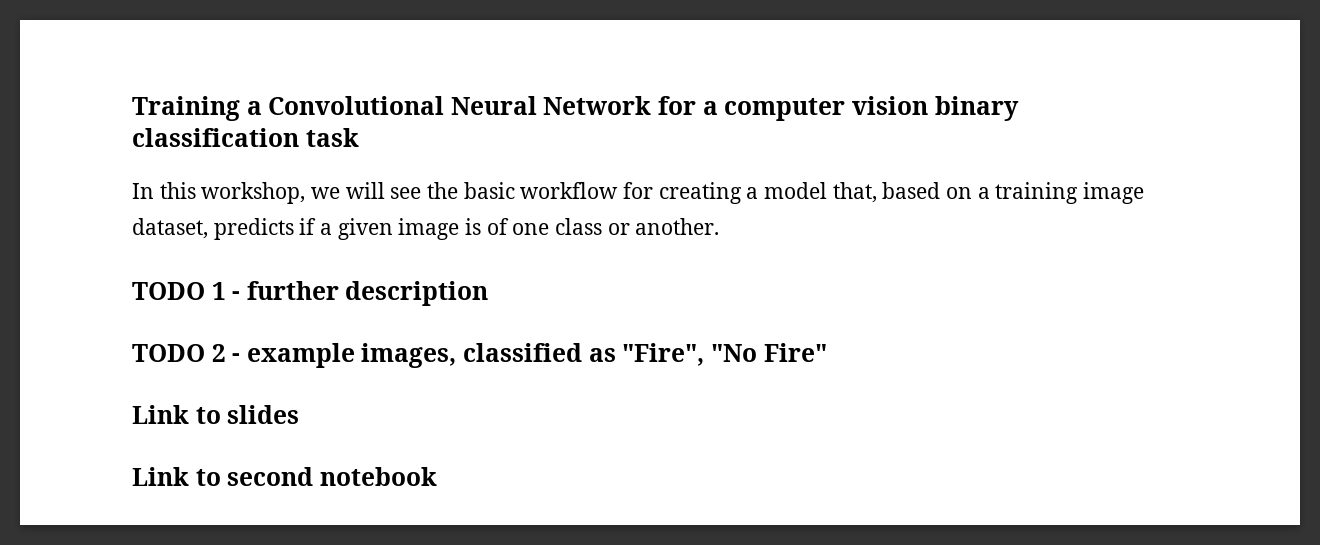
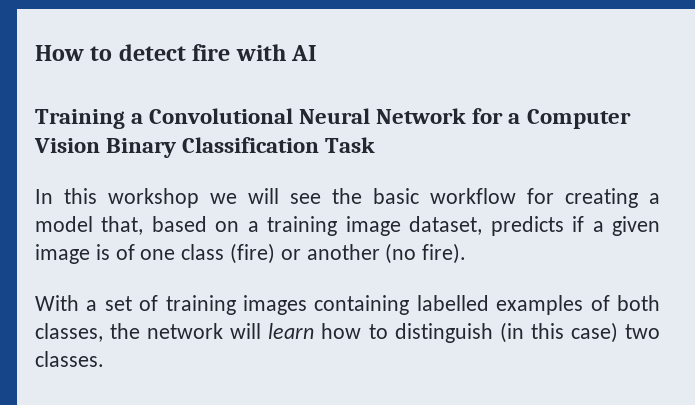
+ How to detect fire with AI
- Training a Convolutional Neural Network for a computer vision binary classification task
+ Training a Convolutional Neural Network for a Computer Vision Binary Classification Task
- In this workshop, we will see the basic workflow for creating a model that, based on a training image dataset, predicts if a given image is of one class or another.
- TODO 1 - further description
- TODO 2 - example images, classified as "Fire", "No Fire"
- Link to slides
- Link to second notebook
+ In this workshop we will see the basic workflow for creating a model that, based on a training image dataset, predicts if a given image is of one class (fire) or another (no fire).
+ With a set of training images containing labelled examples of both classes, the network will learn how to distinguish (in this case) two classes.

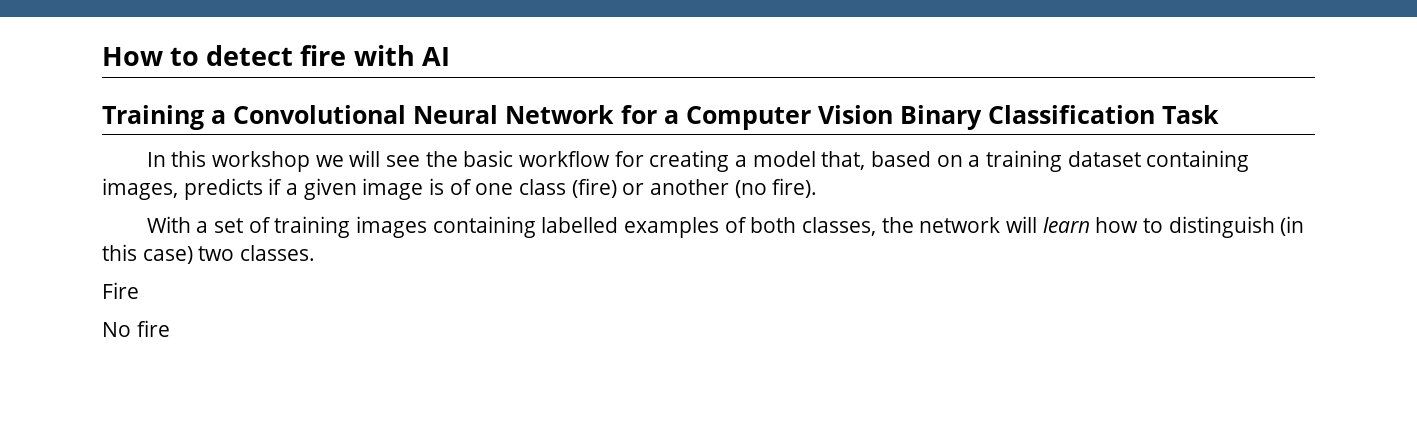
- In this workshop we will see the basic workflow for creating a model that, based on a training image dataset, predicts if a given image is of one class (fire) or another (no fire).
+ In this workshop we will see the basic workflow for creating a model that, based on a training dataset containing images, predicts if a given image is of one class (fire) or another (no fire).
+ Fire
+ No fire

